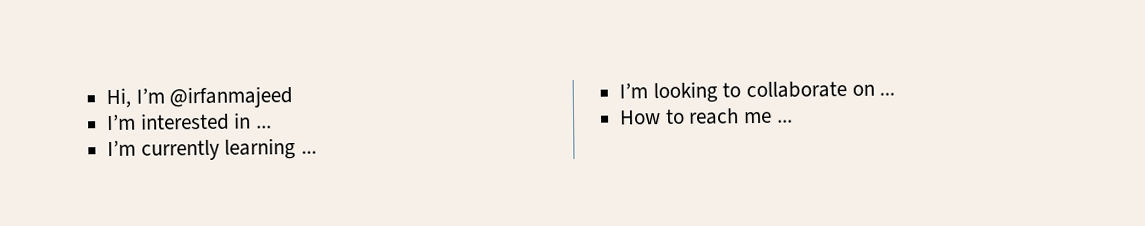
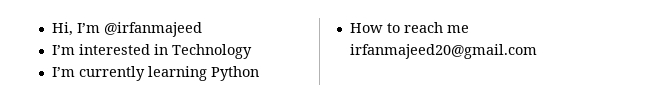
- I’m interested in ...
+ I’m interested in Technology
- I’m currently learning ...
- I’m looking to collaborate on ...
+ I’m currently learning Python
- How to reach me ...
+ How to reach me irfanmajeed20@gmail.com

